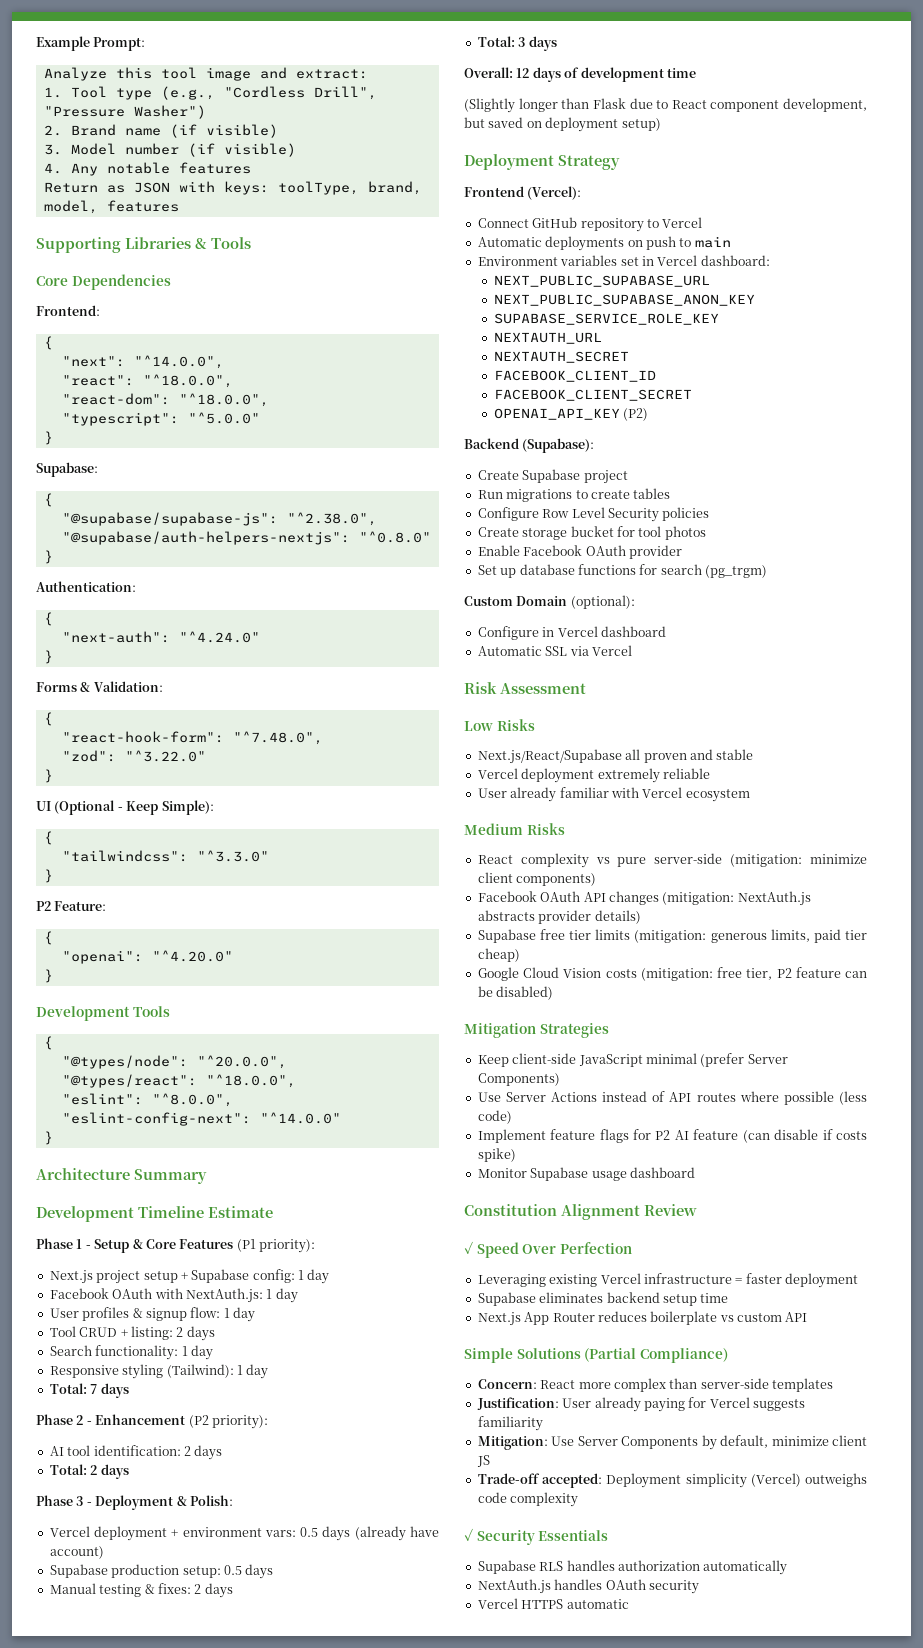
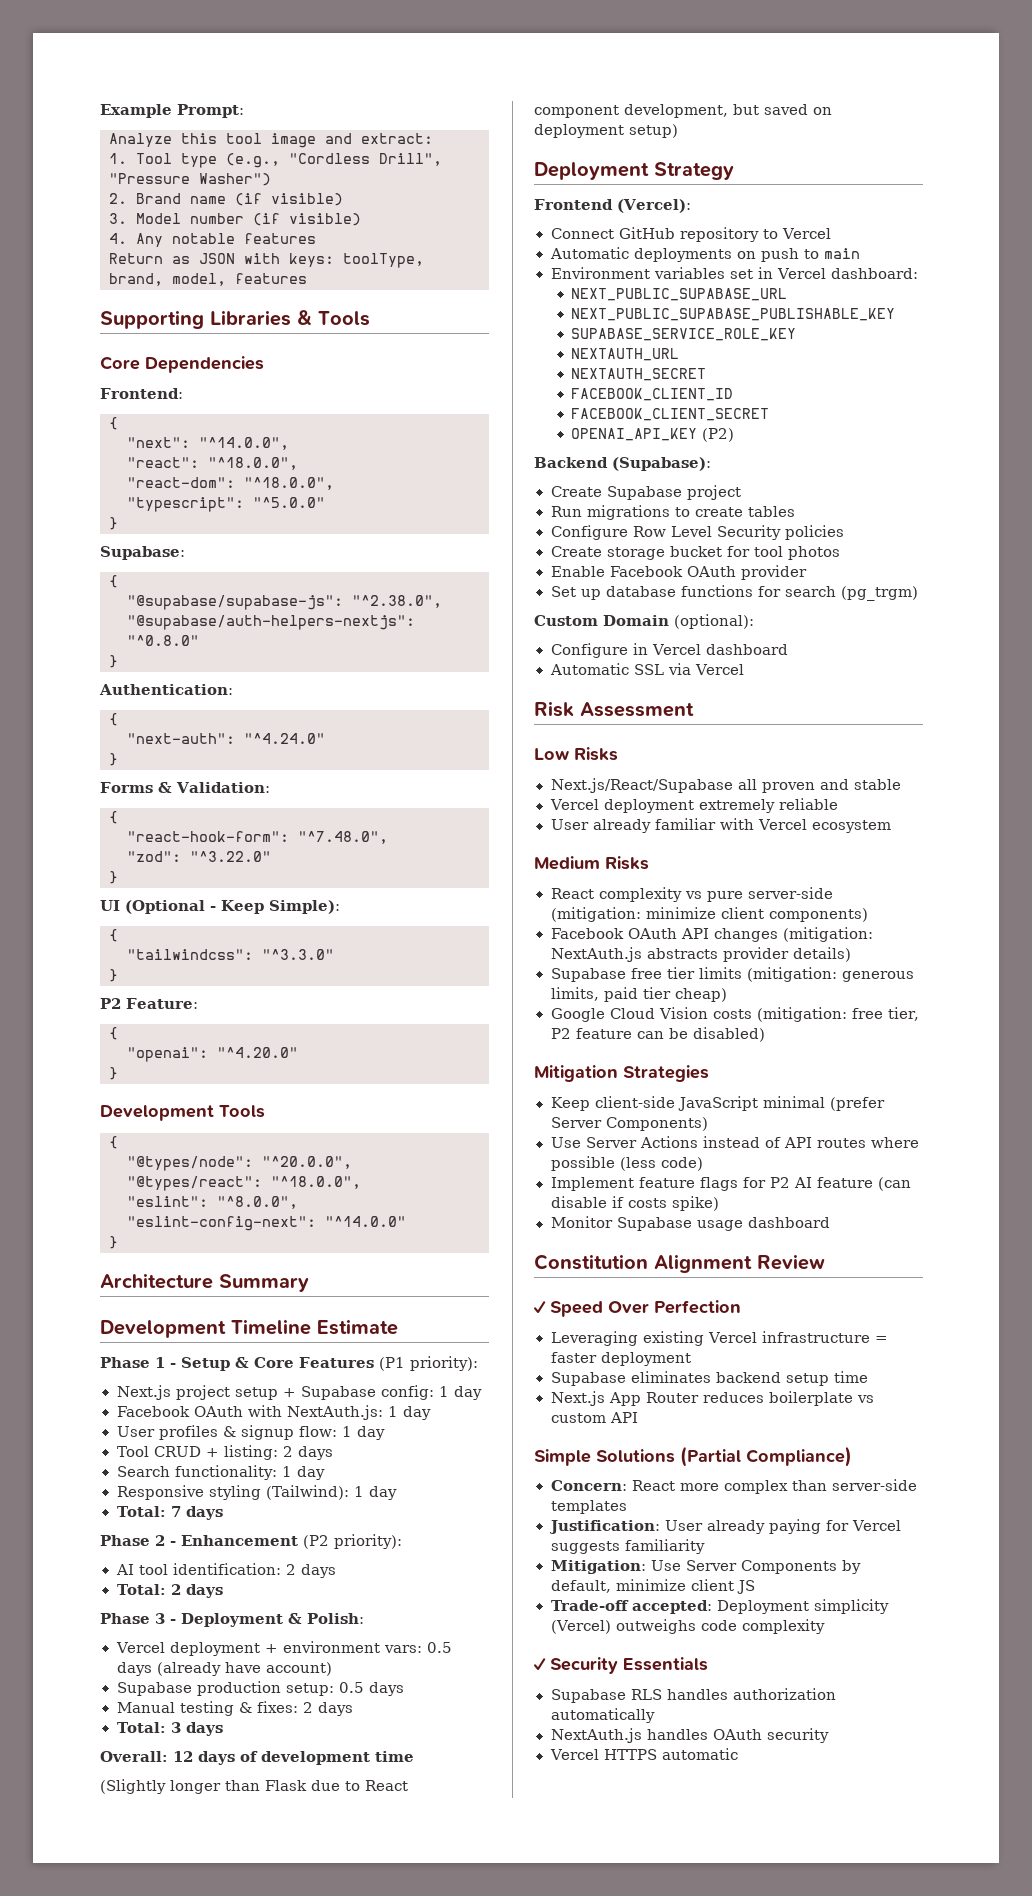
- NEXT_PUBLIC_SUPABASE_ANON_KEY
+ NEXT_PUBLIC_SUPABASE_PUBLISHABLE_KEY

